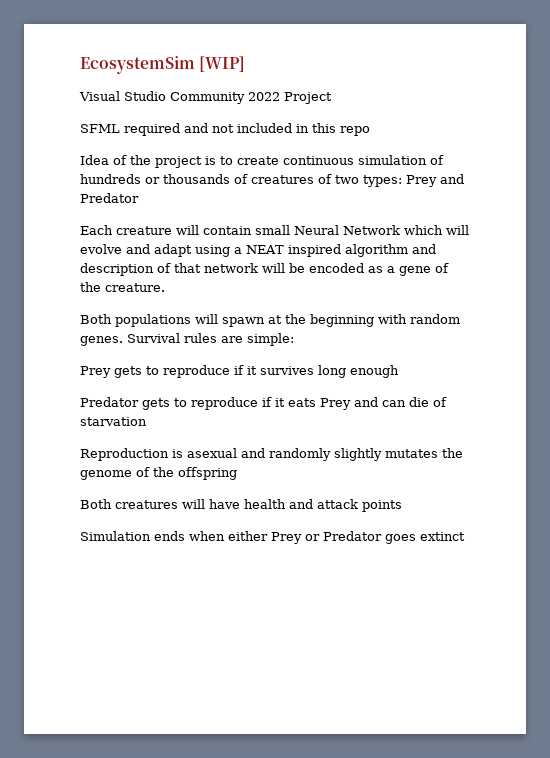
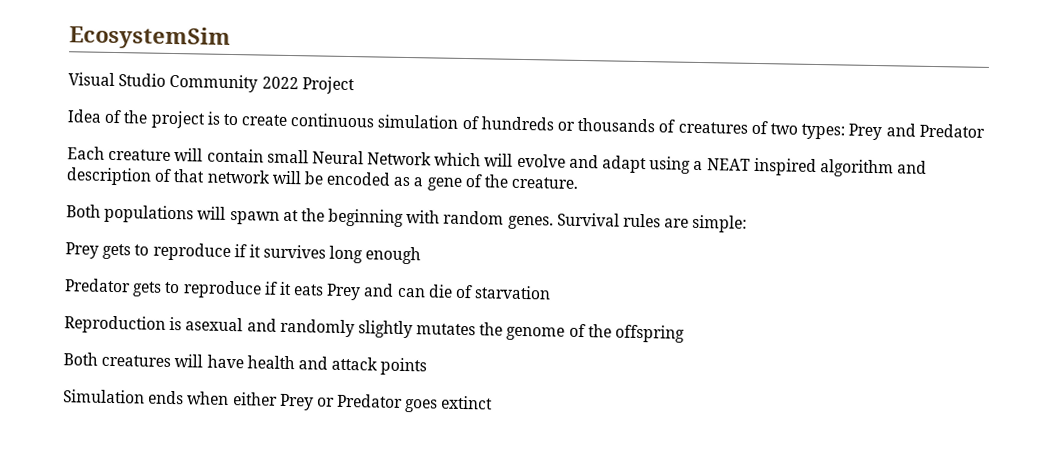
- EcosystemSim [WIP]
+ EcosystemSim
- SFML required and not included in this repo

